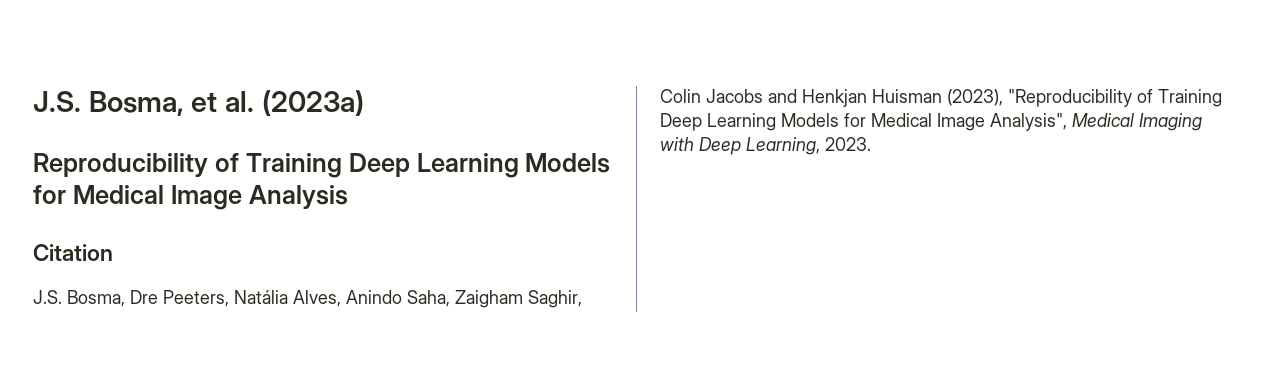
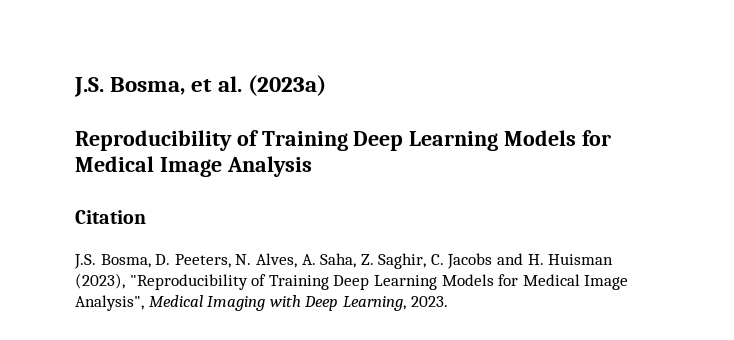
- J.S. Bosma, Dre Peeters, Natália Alves, Anindo Saha, Zaigham Saghir, Colin Jacobs and Henkjan Huisman (2023), "Reproducibility of Training Deep Learning Models for Medical Image Analysis", Medical Imaging with Deep Learning, 2023.
+ J.S. Bosma, D. Peeters, N. Alves, A. Saha, Z. Saghir, C. Jacobs and H. Huisman (2023), "Reproducibility of Training Deep Learning Models for Medical Image Analysis", Medical Imaging with Deep Learning, 2023.

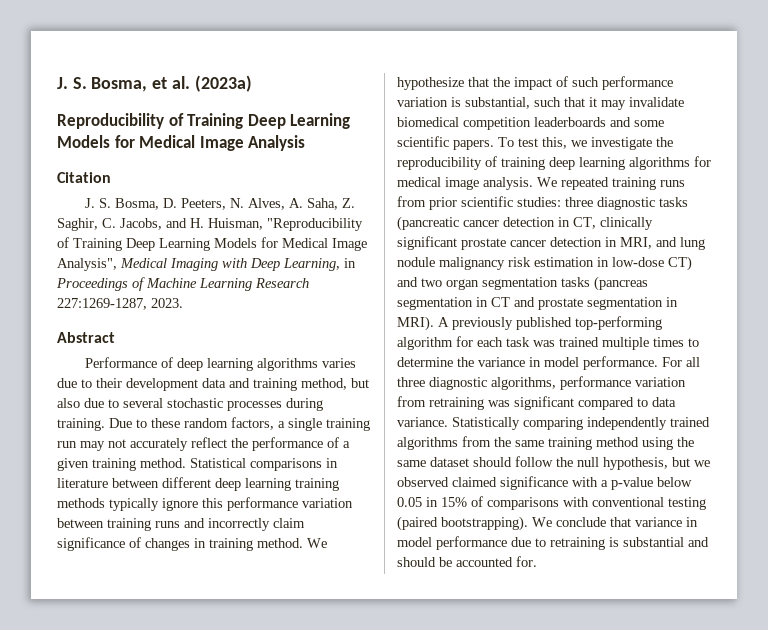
- J.S. Bosma, et al. (2023a)
+ J. S. Bosma, et al. (2023a)
- J.S. Bosma, D. Peeters, N. Alves, A. Saha, Z. Saghir, C. Jacobs and H. Huisman (2023), "Reproducibility of Training Deep Learning Models for Medical Image Analysis", Medical Imaging with Deep Learning, 2023.
+ J. S. Bosma, D. Peeters, N. Alves, A. Saha, Z. Saghir, C. Jacobs, and H. Huisman, "Reproducibility of Training Deep Learning Models for Medical Image Analysis", Medical Imaging with Deep Learning, in Proceedings of Machine Learning Research 227:1269-1287, 2023.
+ Abstract
+ Performance of deep learning algorithms varies due to their development data and training method, but also due to several stochastic processes during training. Due to these random factors, a single training run may not accurately reflect the performance of a given training method. Statistical comparisons in literature between different deep learning training methods typically ignore this performance variation between training runs and incorrectly claim significance of changes in training method. We hypothesize that the impact of such performance variation is substantial, such that it may invalidate biomedical competition leaderboards and some scientific papers. To test this, we investigate the reproducibility of training deep learning algorithms for medical image analysis. We repeated training runs from prior scientific studies: three diagnostic tasks (pancreatic cancer detection in CT, clinically significant prostate cancer detection in MRI, and lung nodule malignancy risk estimation in low-dose CT) and two organ segmentation tasks (pancreas segmentation in CT and prostate segmentation in MRI). A previously published top-performing algorithm for each task was trained multiple times to determine the variance in model performance. For all three diagnostic algorithms, performance variation from retraining was significant compared to data variance. Statistically comparing independently trained algorithms from the same training method using the same dataset should follow the null hypothesis, but we observed claimed significance with a p-value below 0.05 in 15% of comparisons with conventional testing (paired bootstrapping). We conclude that variance in model performance due to retraining is substantial and should be accounted for.

